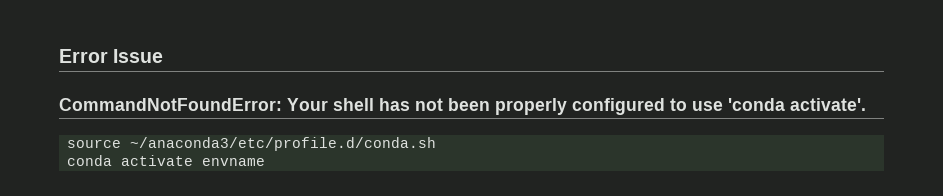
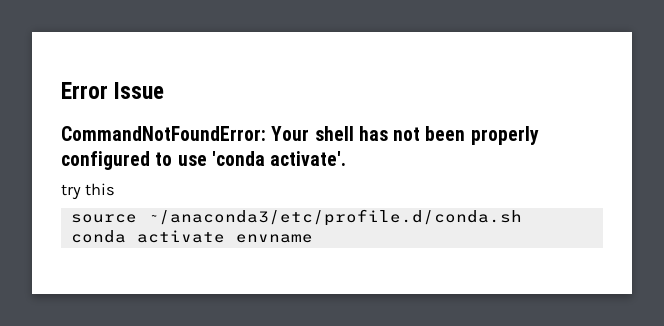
+ try this

